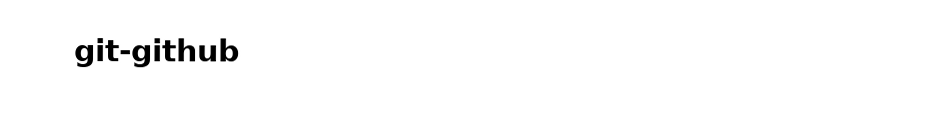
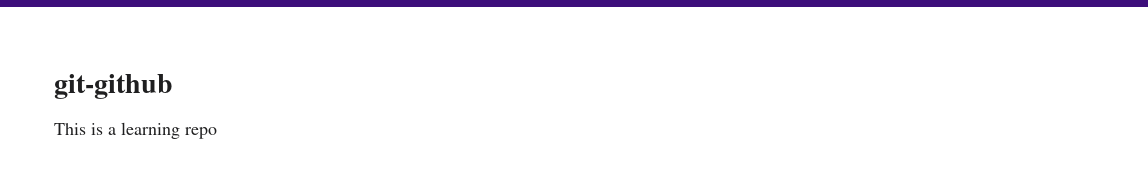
+ This is a learning repo

